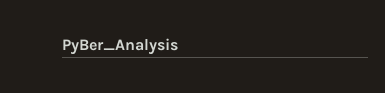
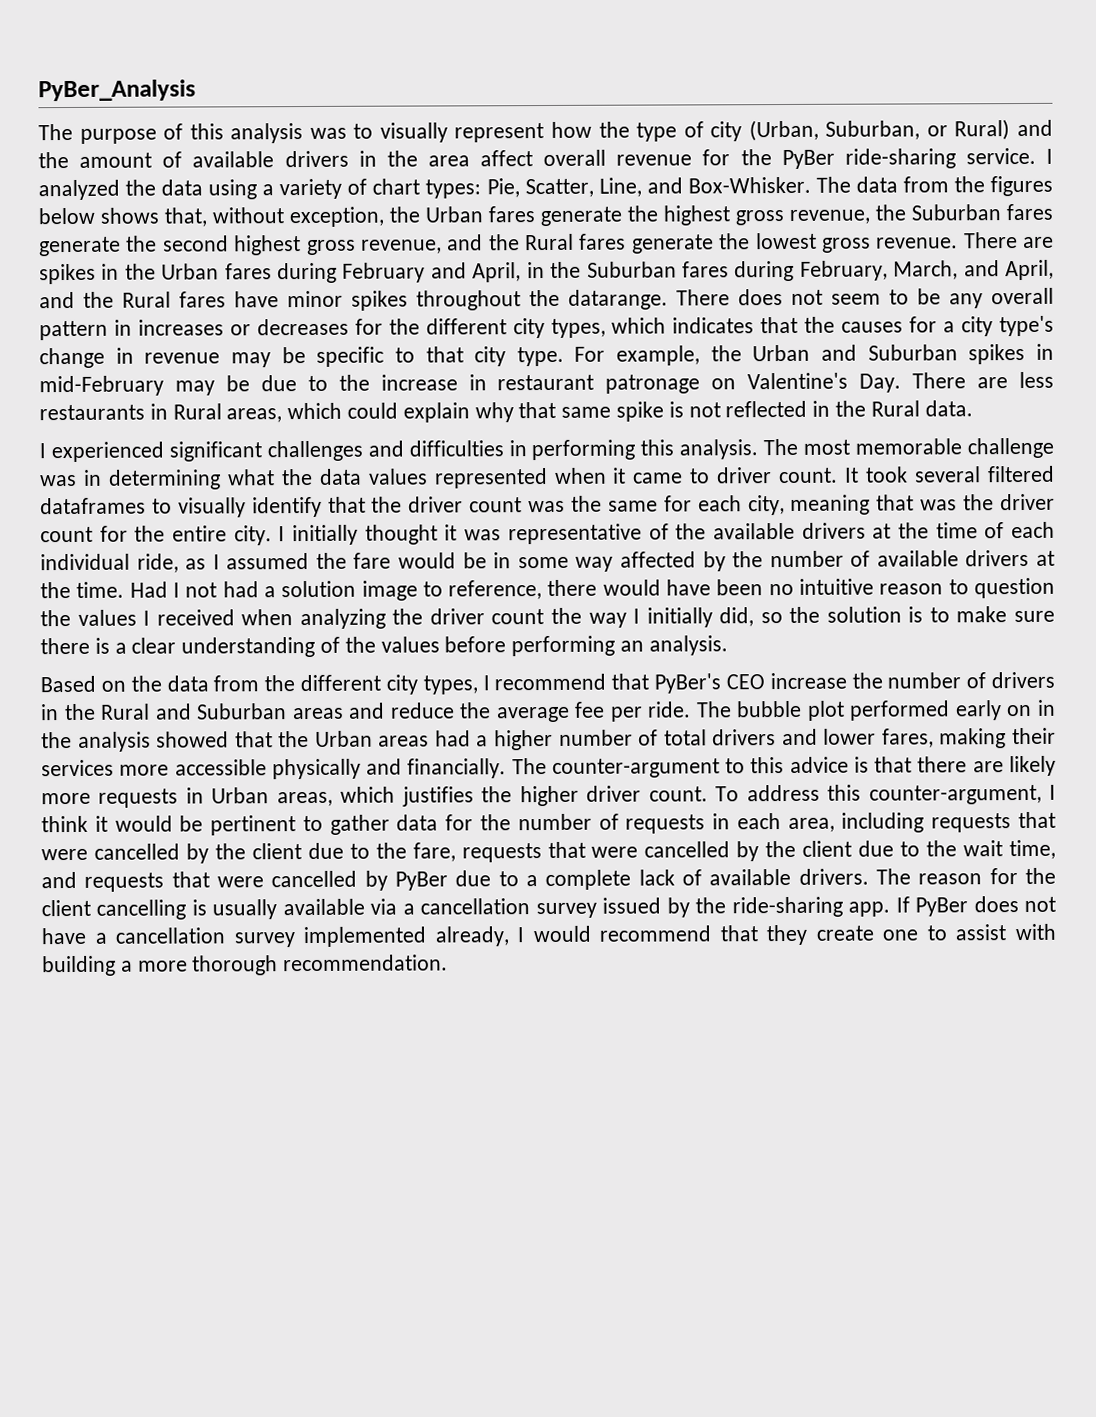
+ The purpose of this analysis was to visually represent how the type of city (Urban, Suburban, or Rural) and the amount of available drivers in the area affect overall revenue for the PyBer ride-sharing service. I analyzed the data using a variety of chart types: Pie, Scatter, Line, and Box-Whisker. The data from the figures below shows that, without exception, the Urban fares generate the highest gross revenue, the Suburban fares generate the second highest gross revenue, and the Rural fares generate the lowest gross revenue. There are spikes in the Urban fares during February and April, in the Suburban fares during February, March, and April, and the Rural fares have minor spikes throughout the datarange. There does not seem to be any overall pattern in increases or decreases for the different city types, which indicates that the causes for a city type's change in revenue may be specific to that city type. For example, the Urban and Suburban spikes in mid-February may be due to the increase in restaurant patronage on Valentine's Day. There are less restaurants in Rural areas, which could explain why that same spike is not reflected in the Rural data.
+ I experienced significant challenges and difficulties in performing this analysis. The most memorable challenge was in determining what the data values represented when it came to driver count. It took several filtered dataframes to visually identify that the driver count was the same for each city, meaning that was the driver count for the entire city. I initially thought it was representative of the available drivers at the time of each individual ride, as I assumed the fare would be in some way affected by the number of available drivers at the time. Had I not had a solution image to reference, there would have been no intuitive reason to question the values I received when analyzing the driver count the way I initially did, so the solution is to make sure there is a clear understanding of the values before performing an analysis.
+ Based on the data from the different city types, I recommend that PyBer's CEO increase the number of drivers in the Rural and Suburban areas and reduce the average fee per ride. The bubble plot performed early on in the analysis showed that the Urban areas had a higher number of total drivers and lower fares, making their services more accessible physically and financially. The counter-argument to this advice is that there are likely more requests in Urban areas, which justifies the higher driver count. To address this counter-argument, I think it would be pertinent to gather data for the number of requests in each area, including requests that were cancelled by the client due to the fare, requests that were cancelled by the client due to the wait time, and requests that were cancelled by PyBer due to a complete lack of available drivers. The reason for the client cancelling is usually available via a cancellation survey issued by the ride-sharing app. If PyBer does not have a cancellation survey implemented already, I would recommend that they create one to assist with building a more thorough recommendation.

